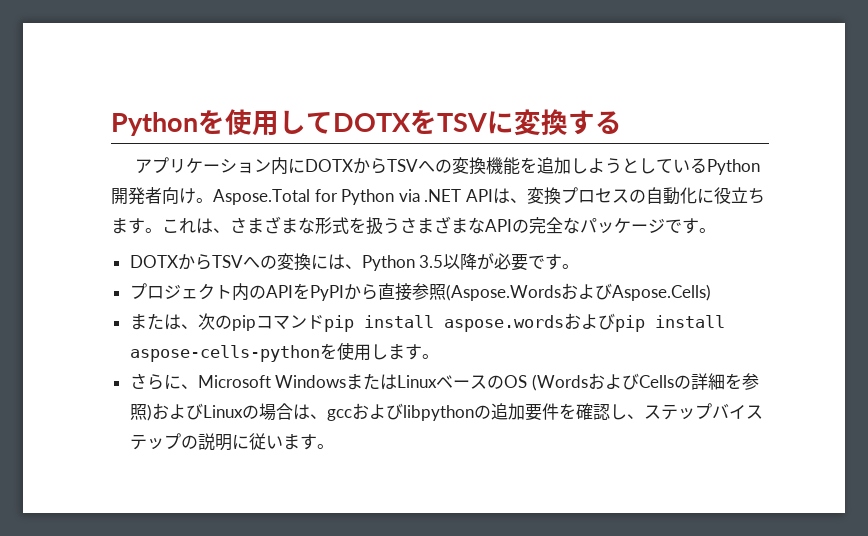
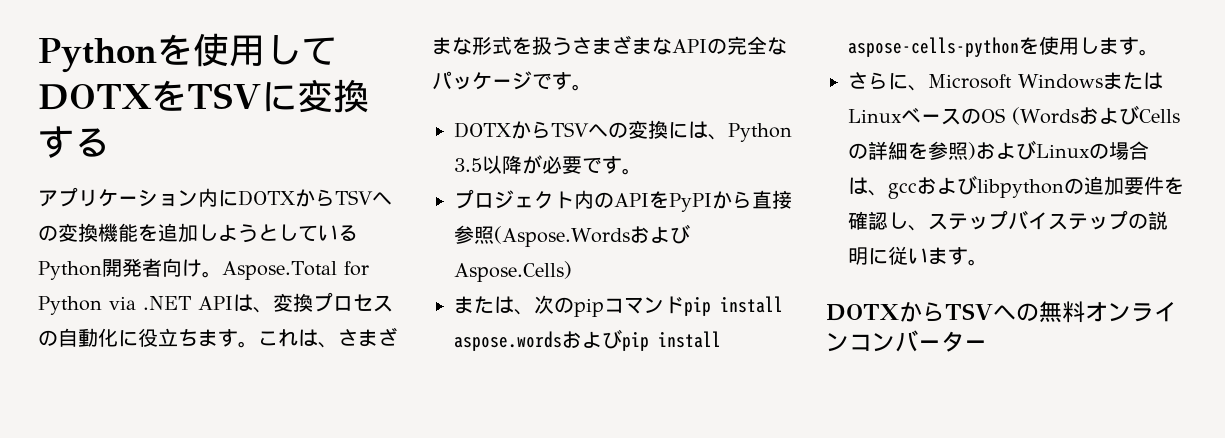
+ DOTXからTSVへの無料オンラインコンバーター

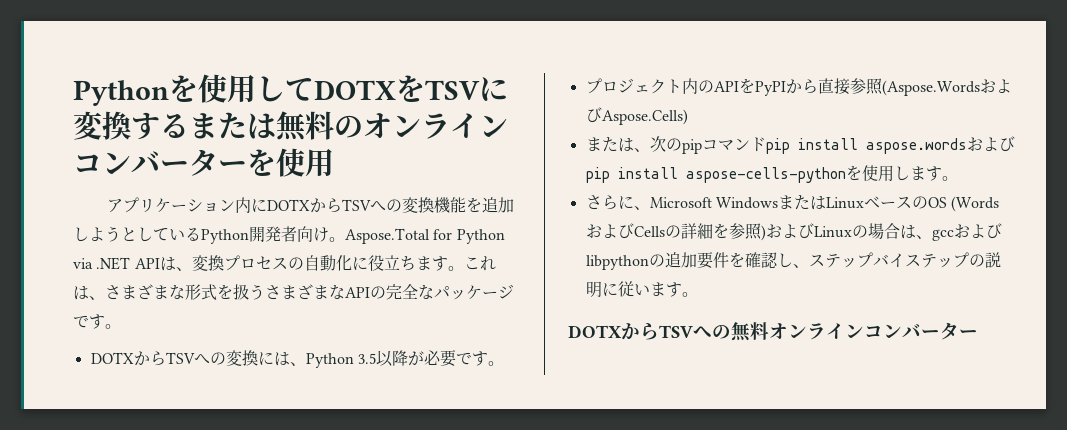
- Pythonを使用してDOTXをTSVに変換する
+ Pythonを使用してDOTXをTSVに変換するまたは無料のオンラインコンバーターを使用

